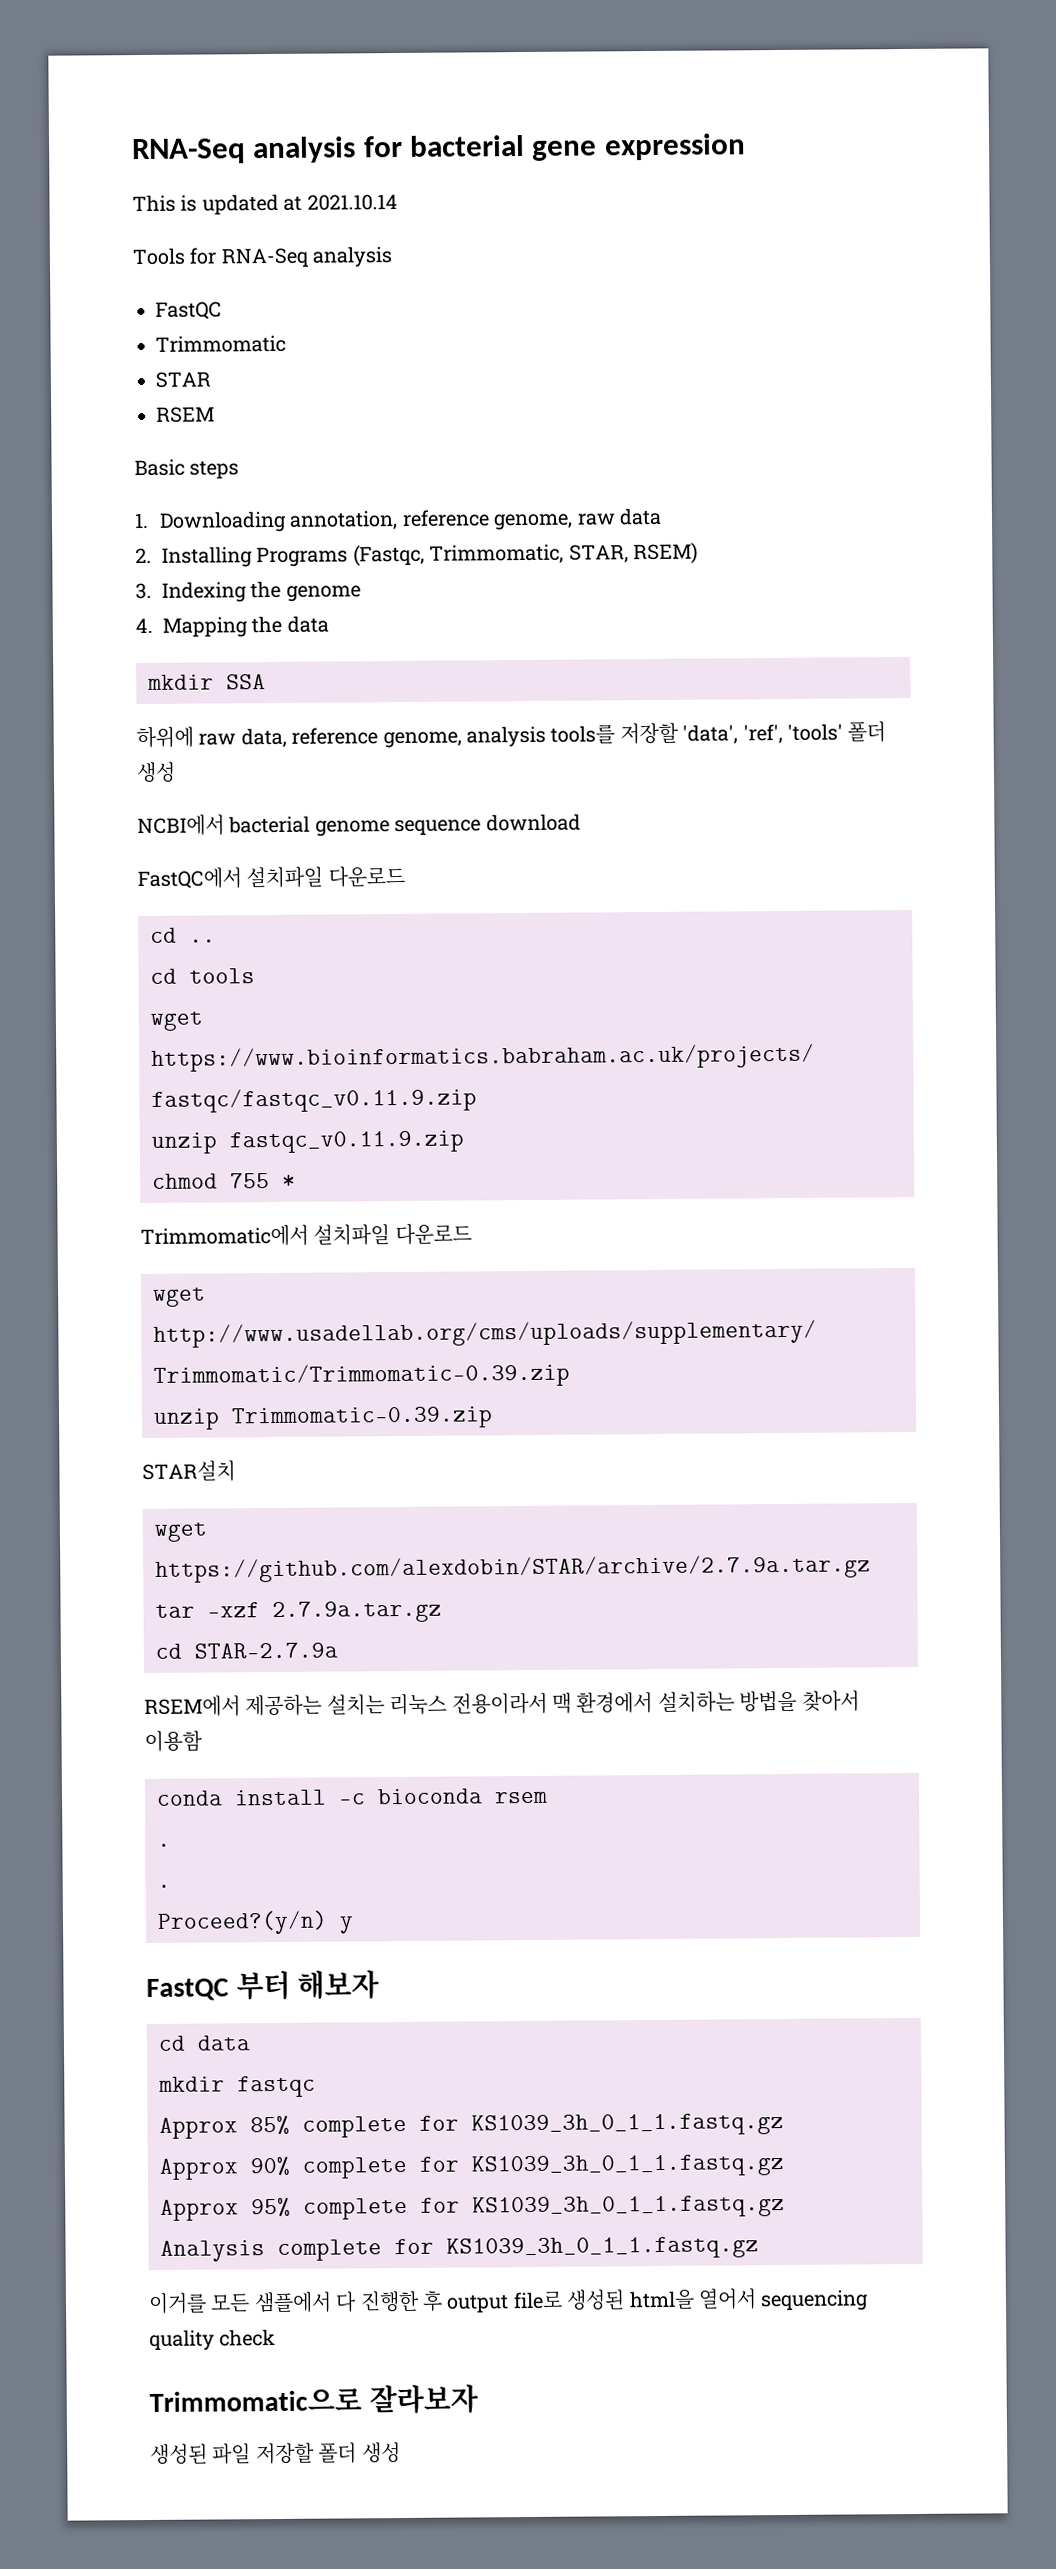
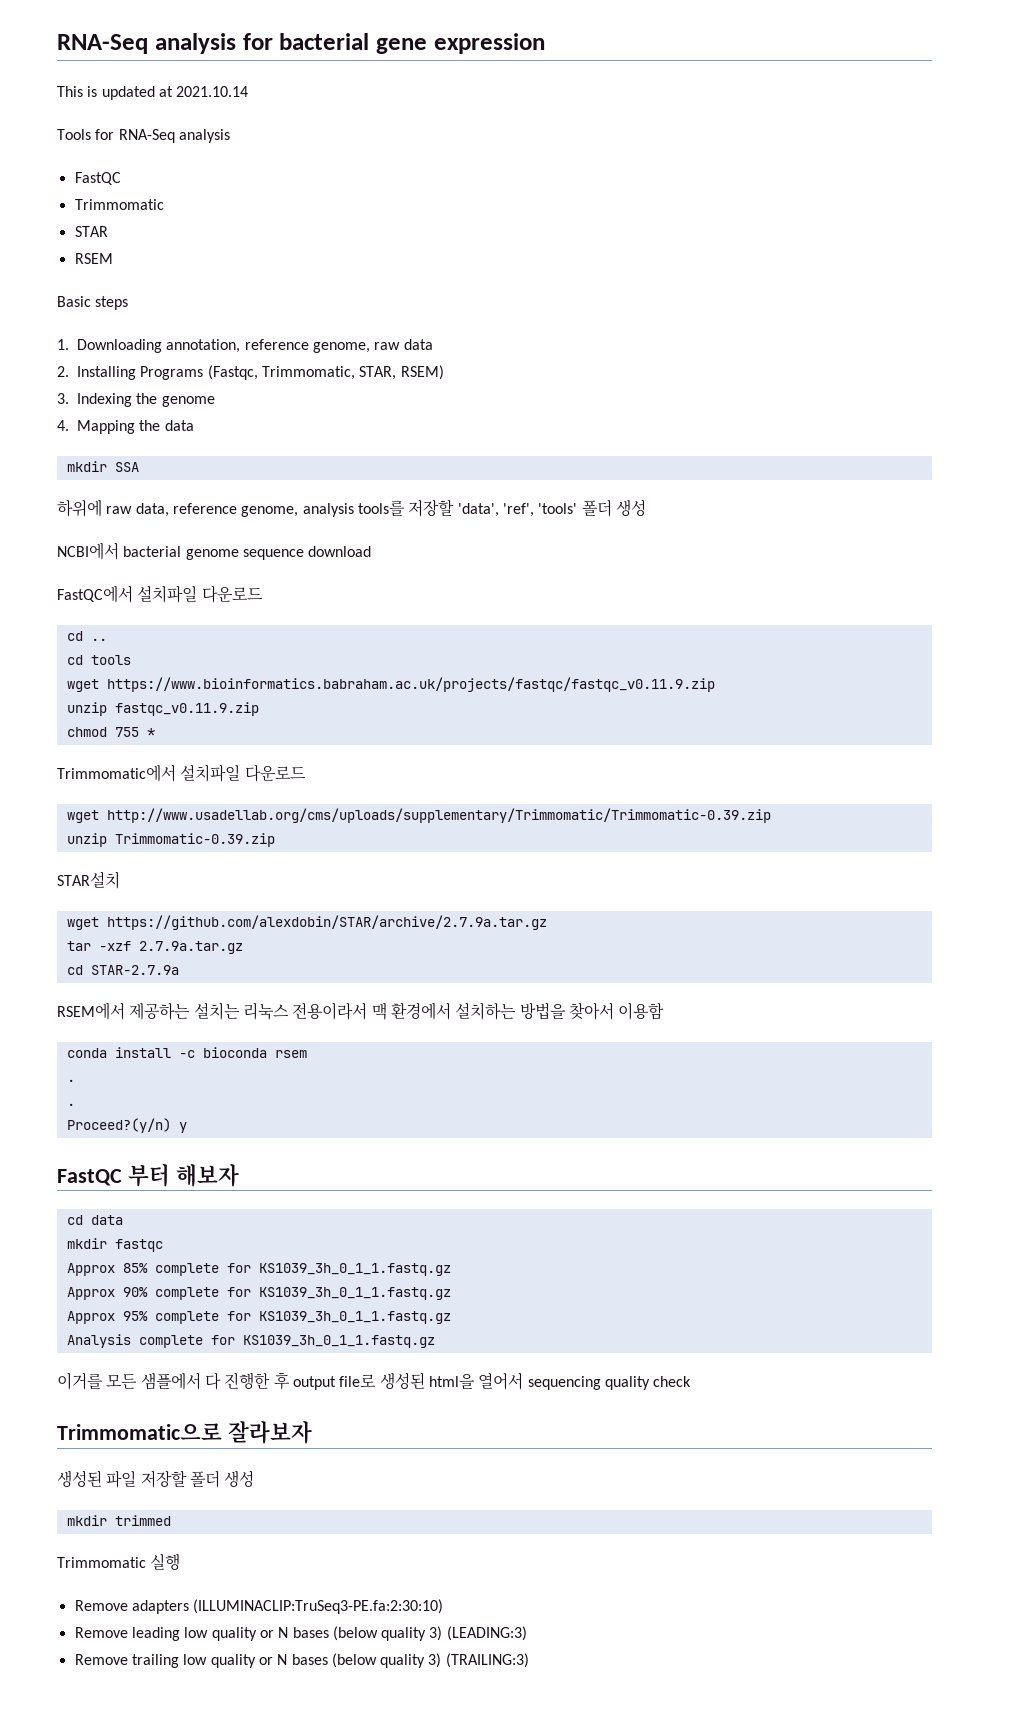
+ mkdir trimmed
+ Trimmomatic 실행
+ Remove adapters (ILLUMINACLIP:TruSeq3-PE.fa:2:30:10)
+ Remove leading low quality or N bases (below quality 3) (LEADING:3)
+ Remove trailing low quality or N bases (below quality 3) (TRAILING:3)

